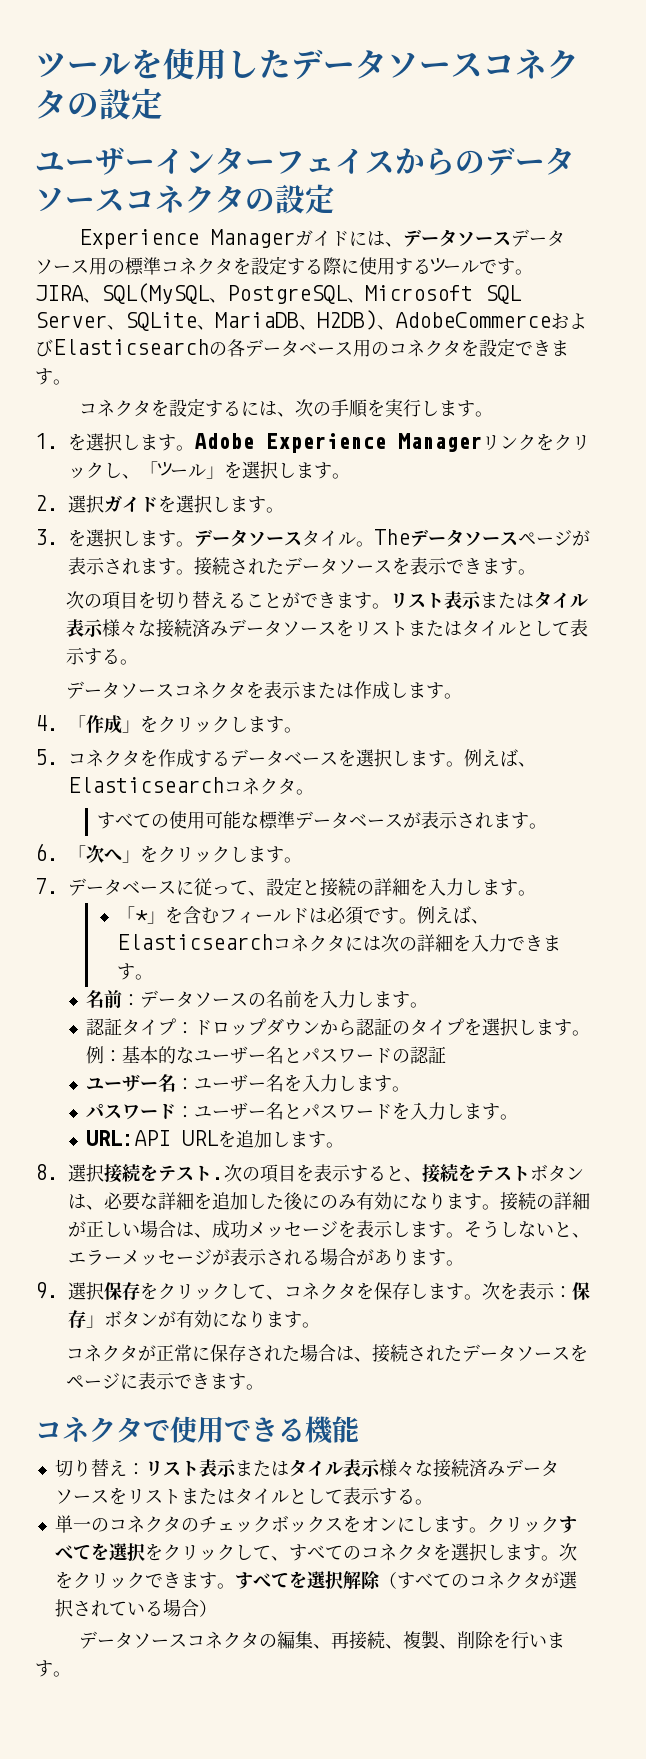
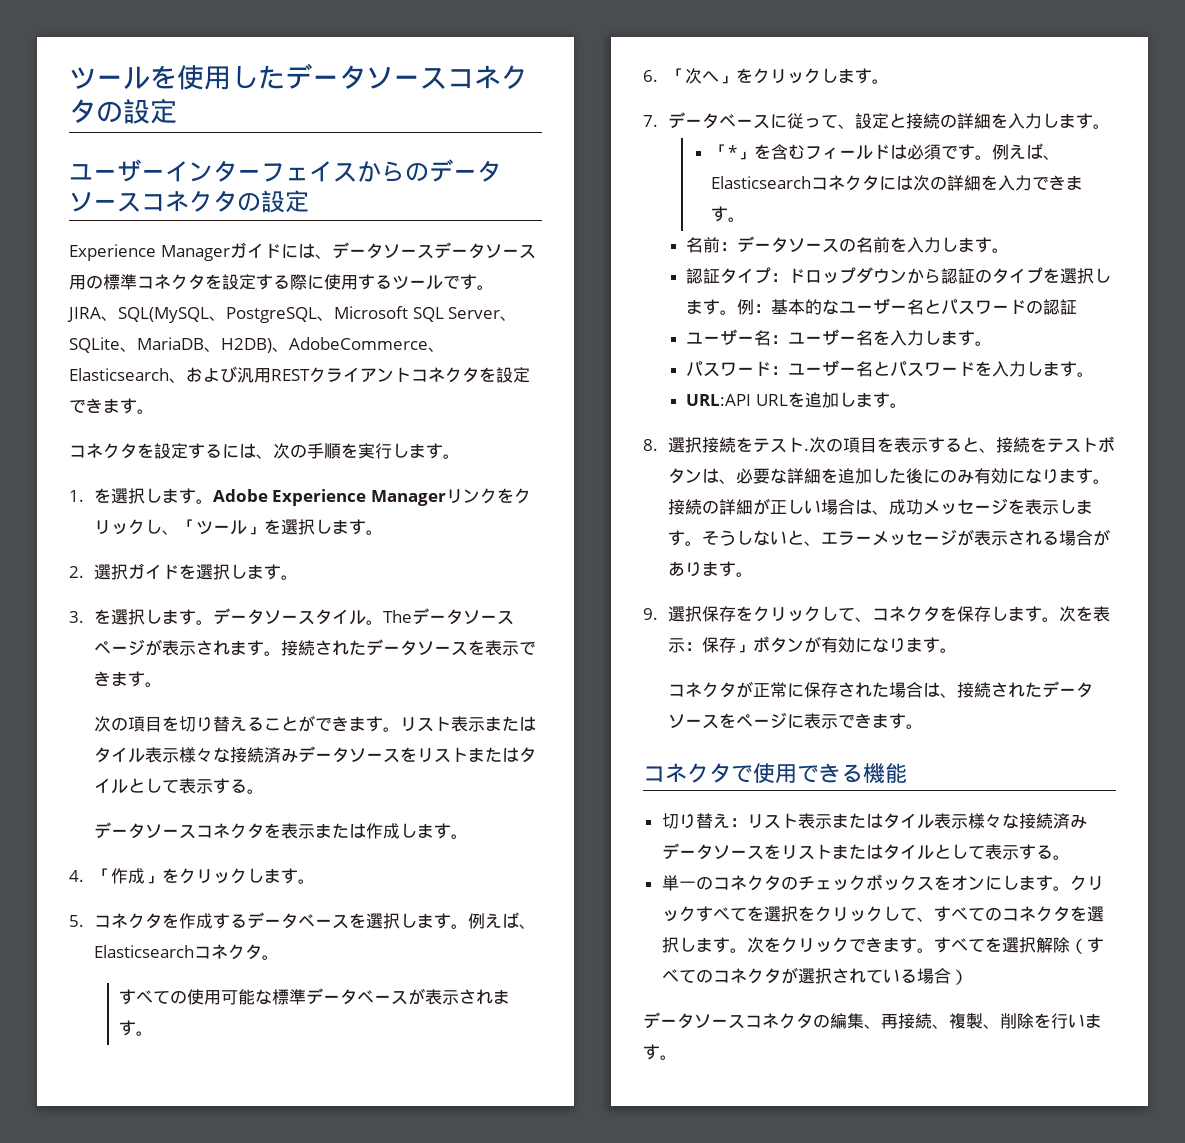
- JIRA、SQL(MySQL、PostgreSQL、Microsoft SQL Server、SQLite、MariaDB、H2DB)、AdobeCommerceおよびElasticsearchの各データベース用のコネクタを設定できます。
+ JIRA、SQL(MySQL、PostgreSQL、Microsoft SQL Server、SQLite、MariaDB、H2DB)、AdobeCommerce、Elasticsearch、および汎用RESTクライアントコネクタを設定できます。

